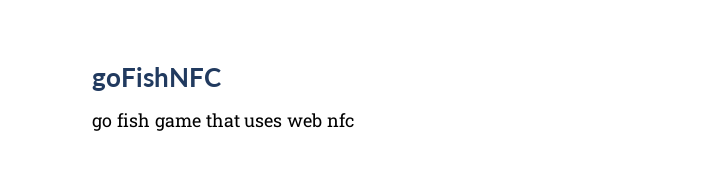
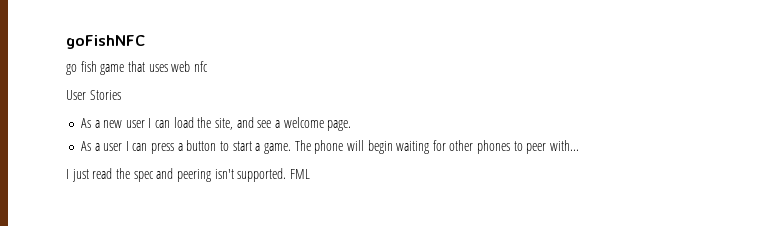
+ User Stories
+ As a new user I can load the site, and see a welcome page.
+ As a user I can press a button to start a game. The phone will begin waiting for other phones to peer with...
+ I just read the spec and peering isn't supported. FML

